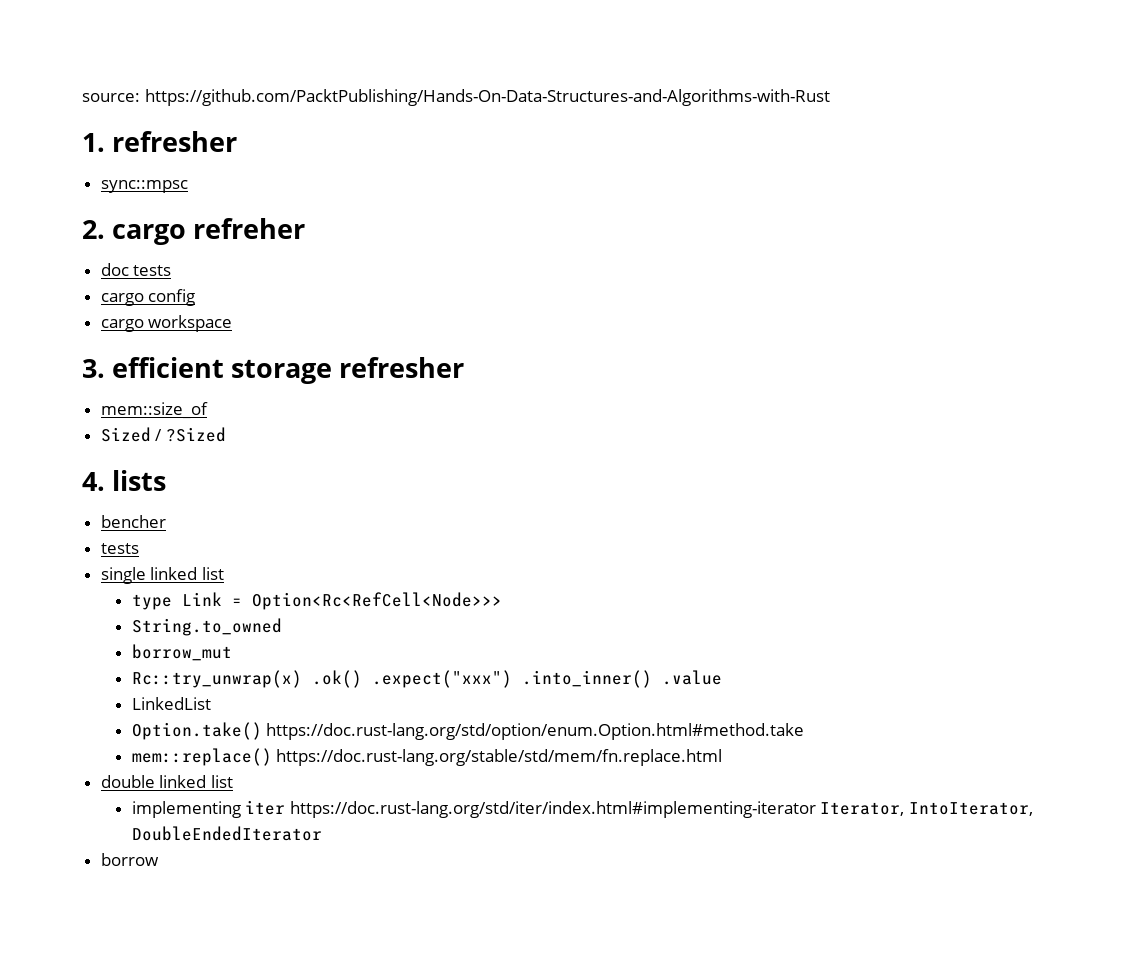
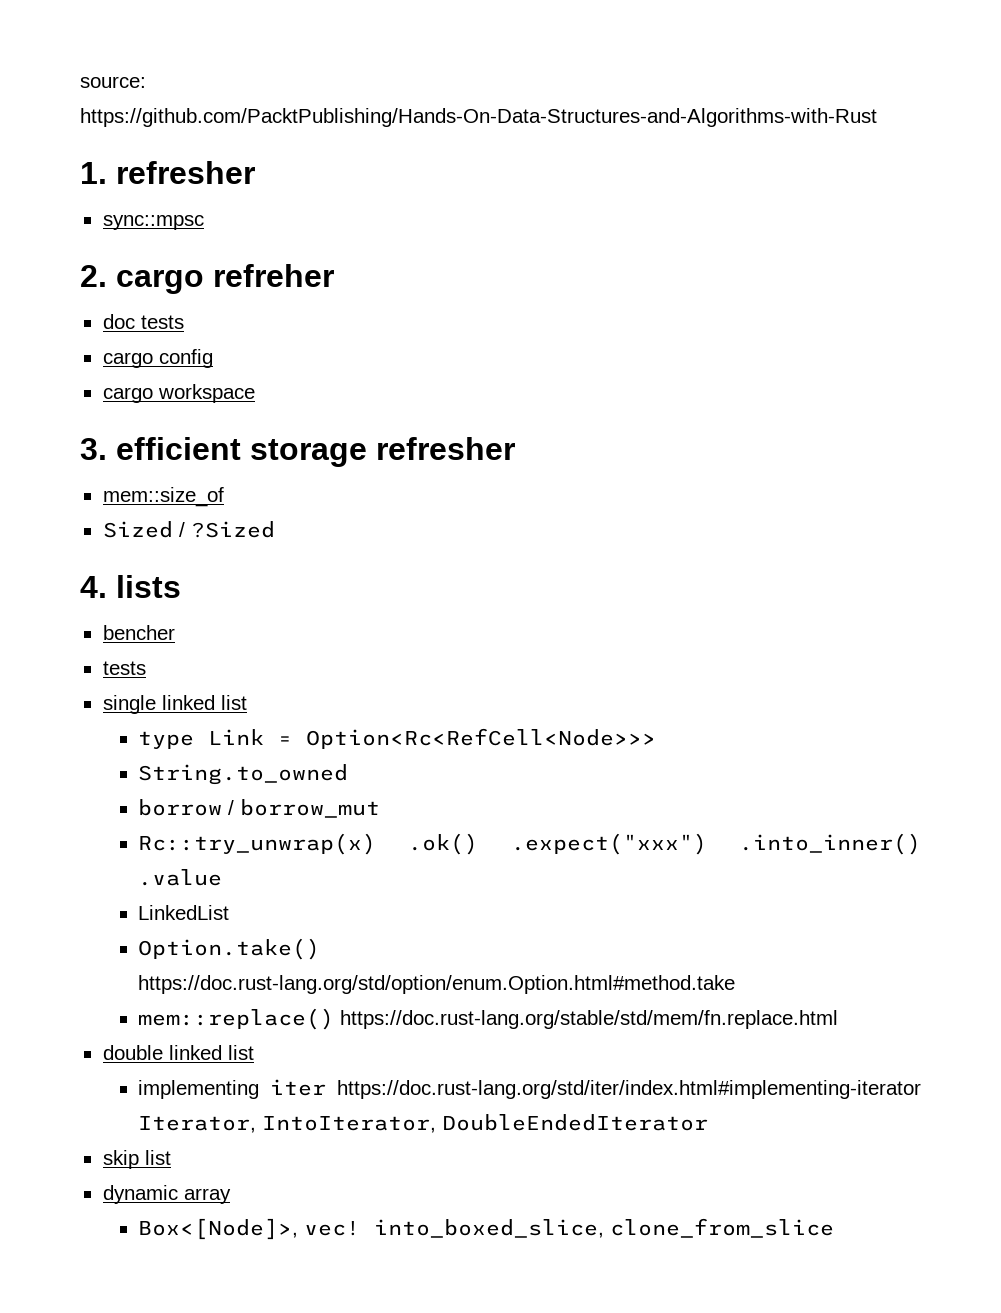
- borrow_mut
+ borrow / borrow_mut
- borrow
+ skip list
+ dynamic array
+ Box<[Node]>, vec! into_boxed_slice, clone_from_slice

